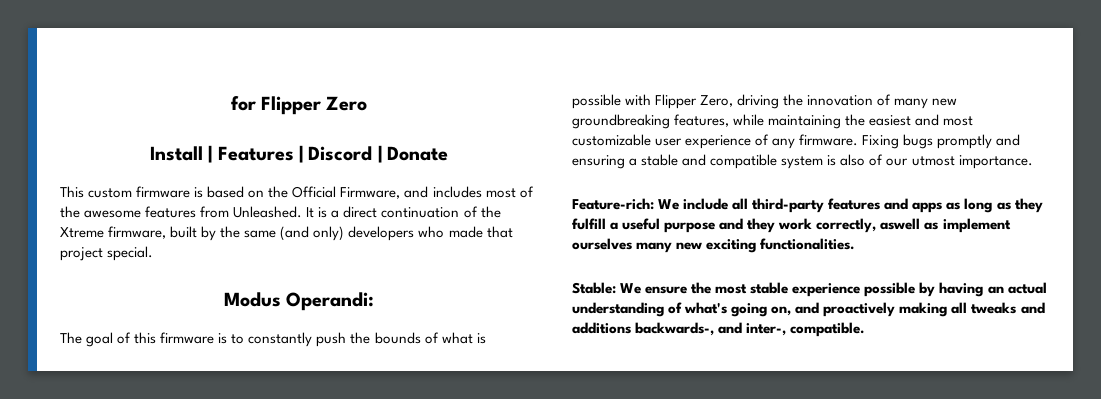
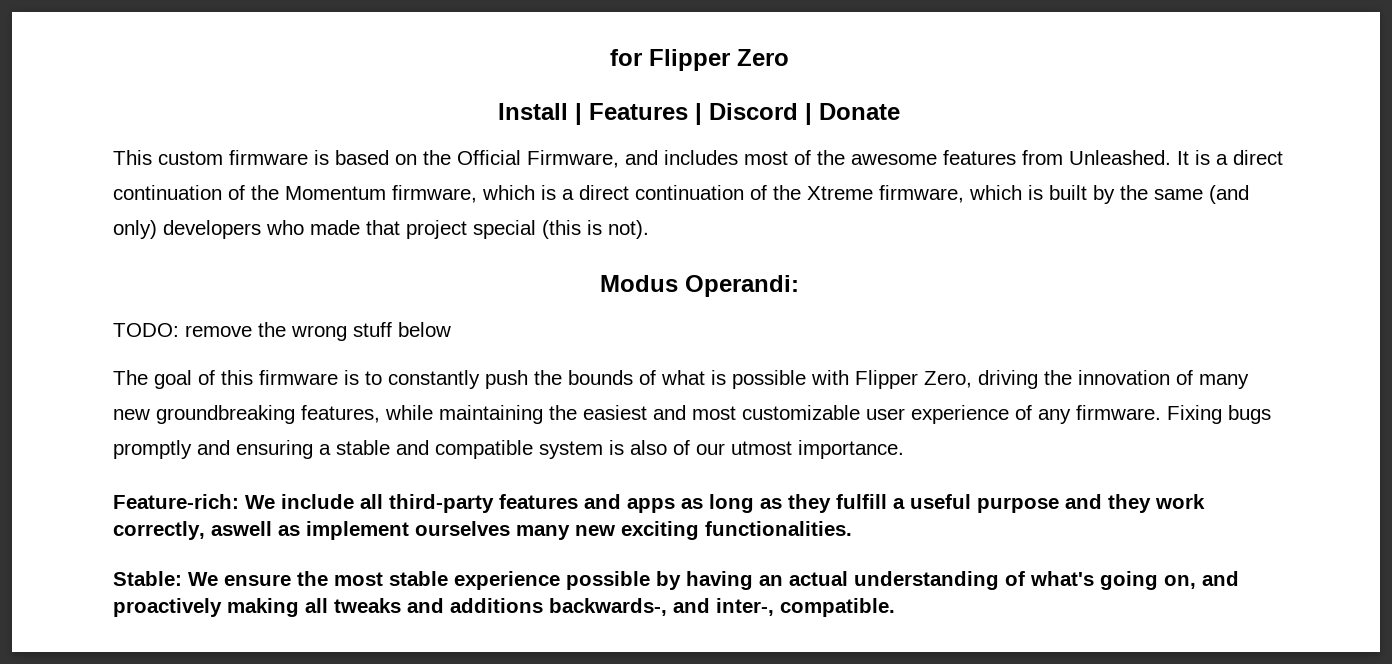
- It is a direct continuation of the Xtreme firmware, built by the same (and only) developers who made that project special.
+ It is a direct continuation of the Momentum firmware, which is a direct continuation of the Xtreme firmware, which is built by the same (and only) developers who made that project special (this is not).
  Modus Operandi:
+ TODO: remove the wrong stuff below

